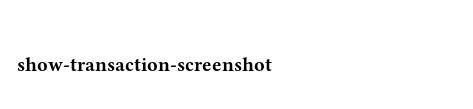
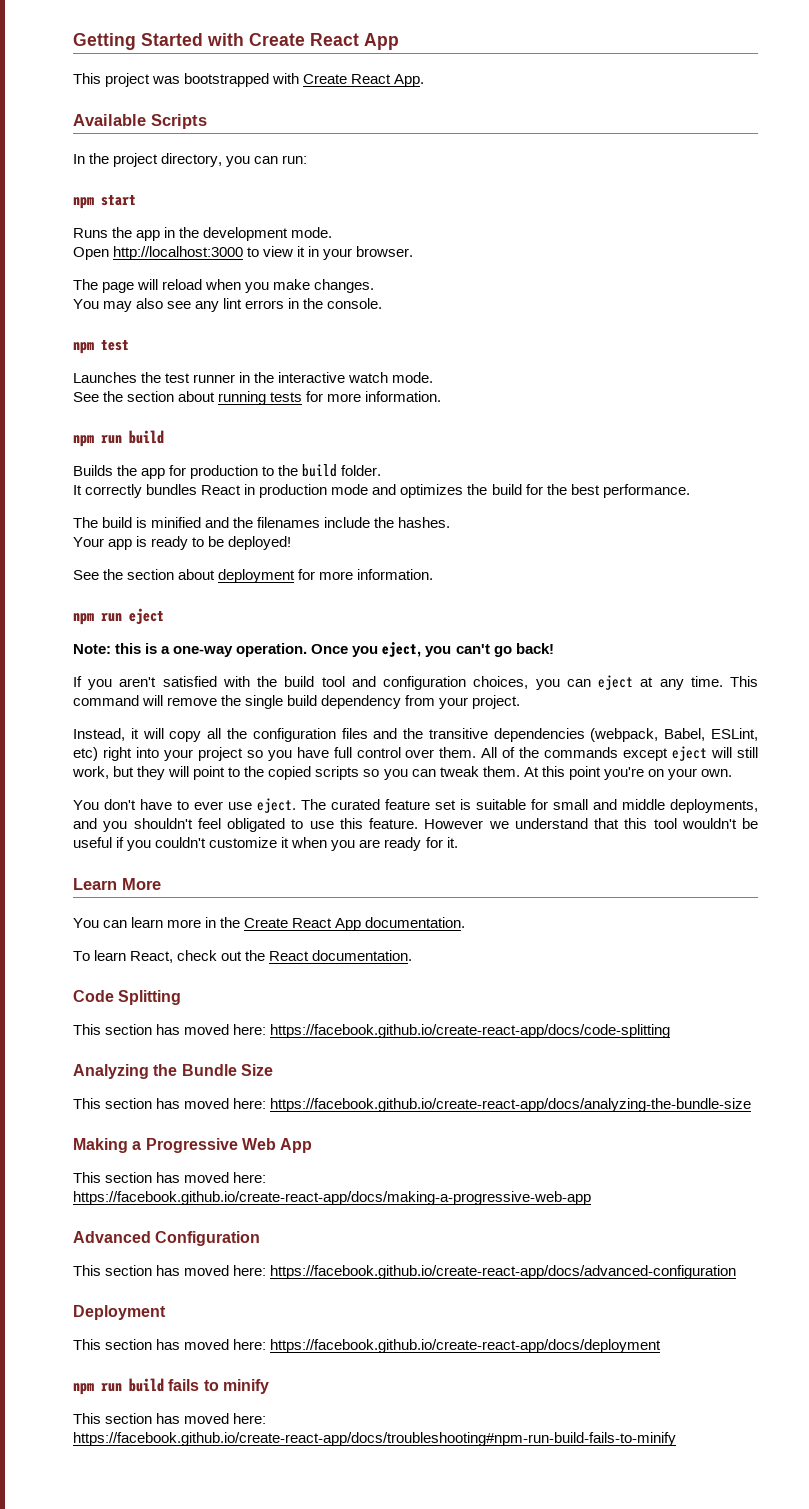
- show-transaction-screenshot
+ Getting Started with Create React App
+ This project was bootstrapped with Create React App.
+ Available Scripts
+ In the project directory, you can run:
+ npm start
+ Runs the app in the development mode.
+ Open http://localhost:3000 to view it in your browser.
+ The page will reload when you make changes.
+ You may also see any lint errors in the console.
+ npm test
+ Launches the test runner in the interactive watch mode.
+ See the section about running tests for more information.
+ npm run build
+ Builds the app for production to the build folder.
+ It correctly bundles React in production mode and optimizes the build for the best performance.
+ The build is minified and the filenames include the hashes.
+ Your app is ready to be deployed!
+ See the section about deployment for more information.
+ npm run eject
+ Note: this is a one-way operation. Once you eject, you can't go back!
+ If you aren't satisfied with the build tool and configuration choices, you can eject at any time. This command will remove the single build dependency from your project.
+ Instead, it will copy all the configuration files and the transitive dependencies (webpack, Babel, ESLint, etc) right into your project so you have full control over them. All of the commands except eject will still work, but they will point to the copied scripts so you can tweak them. At this point you're on your own.
+ You don't have to ever use eject. The curated feature set is suitable for small and middle deployments, and you shouldn't feel obligated to use this feature. However we understand that this tool wouldn't be useful if you couldn't customize it when you are ready for it.
+ Learn More
+ You can learn more in the Create React App documentation.
+ To learn React, check out the React documentation.
+ Code Splitting
+ This section has moved here: https://facebook.github.io/create-react-app/docs/code-splitting
+ Analyzing the Bundle Size
+ This section has moved here: https://facebook.github.io/create-react-app/docs/analyzing-the-bundle-size
+ Making a Progressive Web App
+ This section has moved here: https://facebook.github.io/create-react-app/docs/making-a-progressive-web-app
+ Advanced Configuration
+ This section has moved here: https://facebook.github.io/create-react-app/docs/advanced-configuration
+ Deployment
+ This section has moved here: https://facebook.github.io/create-react-app/docs/deployment
+ npm run build fails to minify
+ This section has moved here: https://facebook.github.io/create-react-app/docs/troubleshooting#npm-run-build-fails-to-minify

